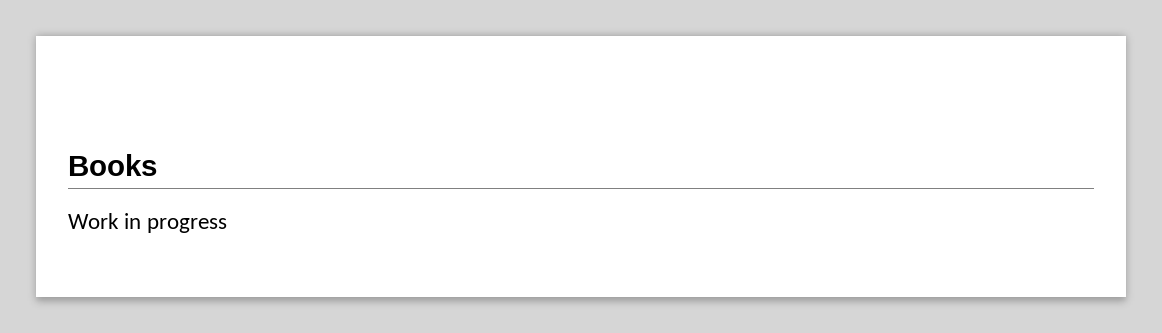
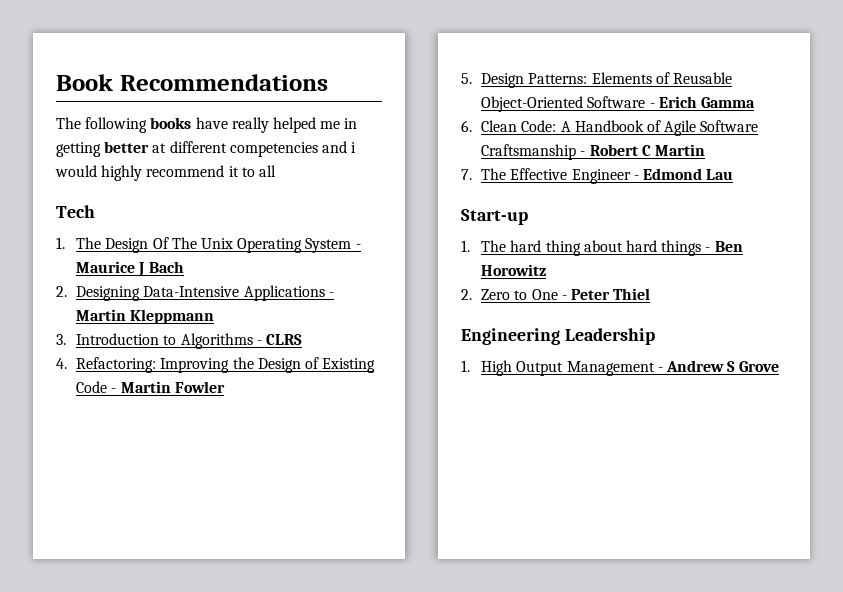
- Books
- Work in progress
+ Book Recommendations
+ The following books have really helped me in getting better at different competencies and i would highly recommend it to all
+ Tech
+ 1. The Design Of The Unix Operating System - Maurice J Bach
+ 2. Designing Data-Intensive Applications - Martin Kleppmann
+ 3. Introduction to Algorithms - CLRS
+ 4. Refactoring: Improving the Design of Existing Code - Martin Fowler
+ 5. Design Patterns: Elements of Reusable Object-Oriented Software - Erich Gamma
+ 6. Clean Code: A Handbook of Agile Software Craftsmanship - Robert C Martin
+ 7. The Effective Engineer - Edmond Lau
+ Start-up
+ 1. The hard thing about hard things - Ben Horowitz
+ 2. Zero to One - Peter Thiel
+ Engineering Leadership
+ 1. High Output Management - Andrew S Grove

